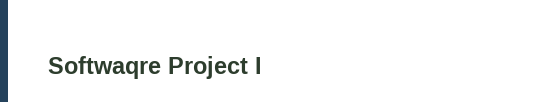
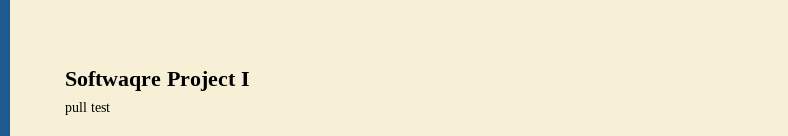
+ pull test

